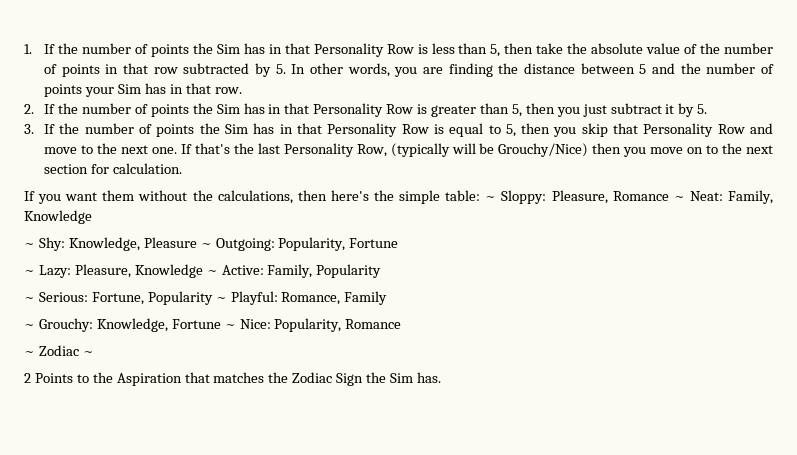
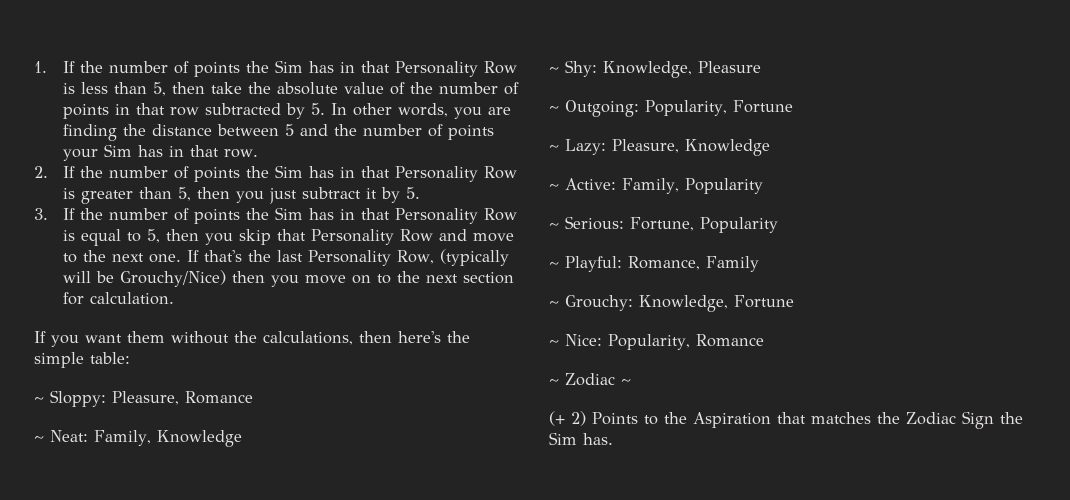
- If you want them without the calculations, then here's the simple table: ~ Sloppy: Pleasure, Romance ~ Neat: Family, Knowledge
+ If you want them without the calculations, then here's the simple table:
+ ~ Sloppy: Pleasure, Romance
+ ~ Neat: Family, Knowledge
- ~ Shy: Knowledge, Pleasure ~ Outgoing: Popularity, Fortune
+ ~ Shy: Knowledge, Pleasure
+ ~ Outgoing: Popularity, Fortune
- ~ Lazy: Pleasure, Knowledge ~ Active: Family, Popularity
+ ~ Lazy: Pleasure, Knowledge
+ ~ Active: Family, Popularity
- ~ Serious: Fortune, Popularity ~ Playful: Romance, Family
+ ~ Serious: Fortune, Popularity
+ ~ Playful: Romance, Family
- ~ Grouchy: Knowledge, Fortune ~ Nice: Popularity, Romance
+ ~ Grouchy: Knowledge, Fortune
+ ~ Nice: Popularity, Romance
- 2 Points to the Aspiration that matches the Zodiac Sign the Sim has.
+ (+ 2) Points to the Aspiration that matches the Zodiac Sign the Sim has.

